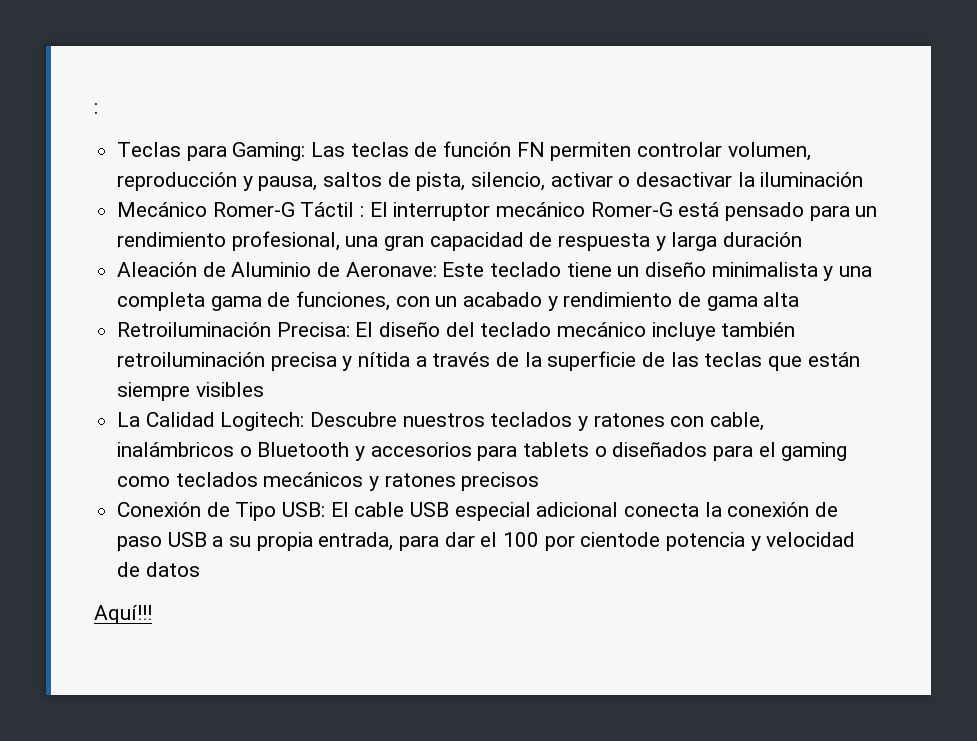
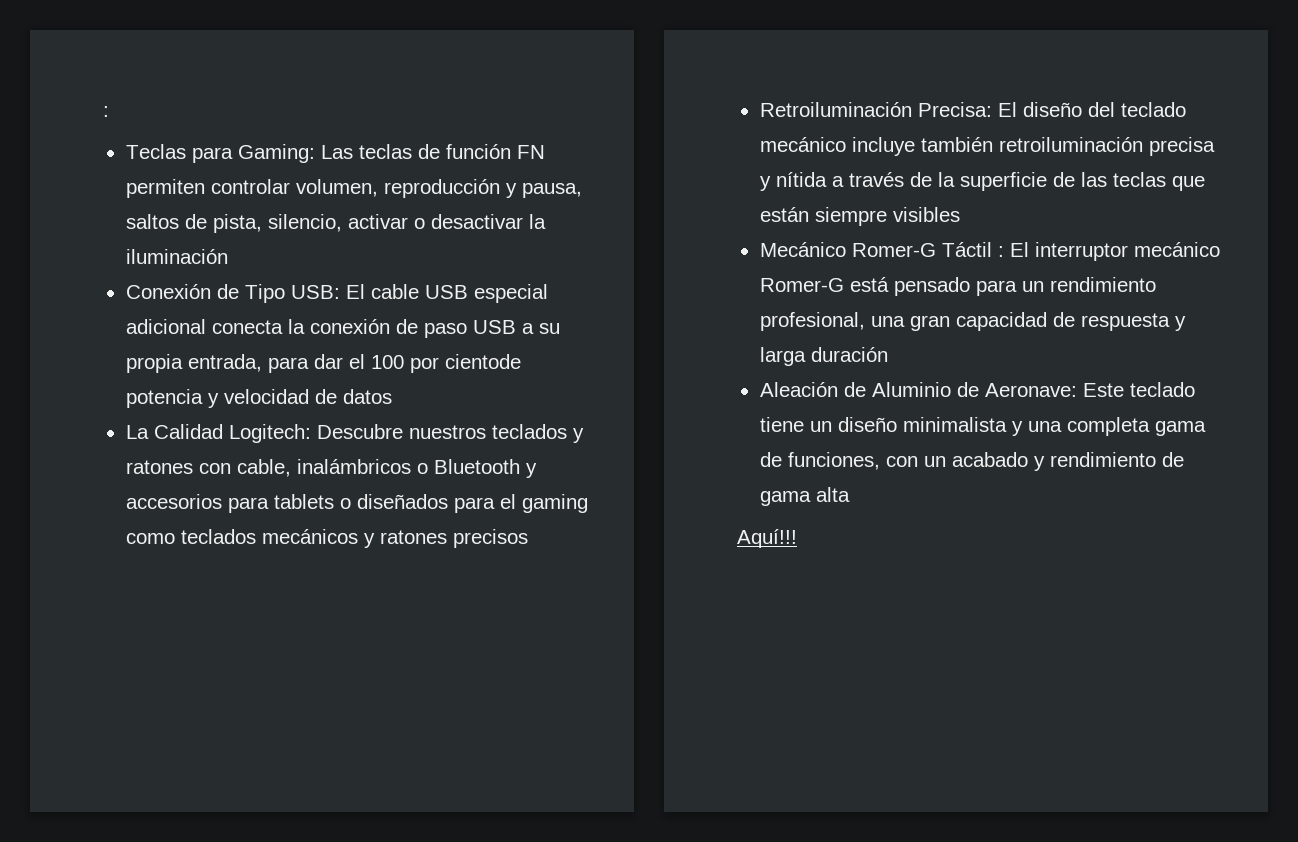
+ Conexión de Tipo USB: El cable USB especial adicional conecta la conexión de paso USB a su propia entrada, para dar el 100 por cientode potencia y velocidad de datos
+ La Calidad Logitech: Descubre nuestros teclados y ratones con cable, inalámbricos o Bluetooth y accesorios para tablets o diseñados para el gaming como teclados mecánicos y ratones precisos
+ Retroiluminación Precisa: El diseño del teclado mecánico incluye también retroiluminación precisa y nítida a través de la superficie de las teclas que están siempre visibles
- Retroiluminación Precisa: El diseño del teclado mecánico incluye también retroiluminación precisa y nítida a través de la superficie de las teclas que están siempre visibles
- La Calidad Logitech: Descubre nuestros teclados y ratones con cable, inalámbricos o Bluetooth y accesorios para tablets o diseñados para el gaming como teclados mecánicos y ratones precisos
- Conexión de Tipo USB: El cable USB especial adicional conecta la conexión de paso USB a su propia entrada, para dar el 100 por cientode potencia y velocidad de datos

